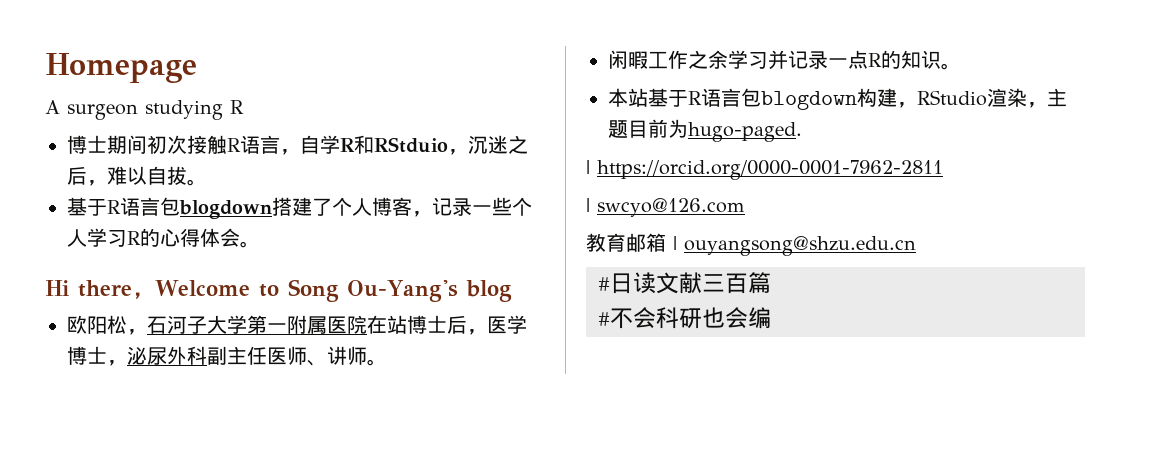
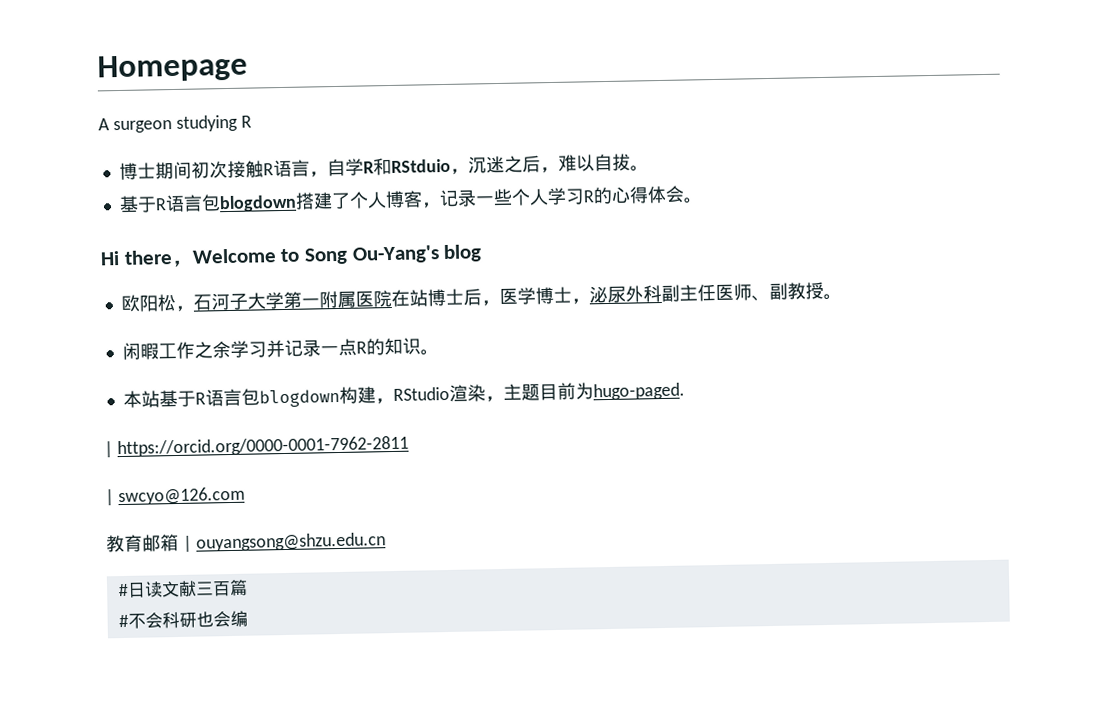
- 欧阳松，石河子大学第一附属医院在站博士后，医学博士，泌尿外科副主任医师、讲师。
+ 欧阳松，石河子大学第一附属医院在站博士后，医学博士，泌尿外科副主任医师、副教授。

